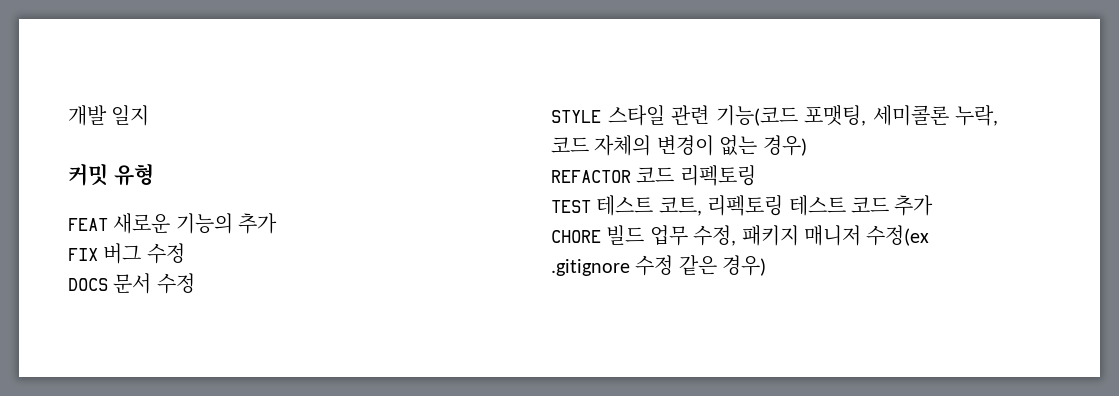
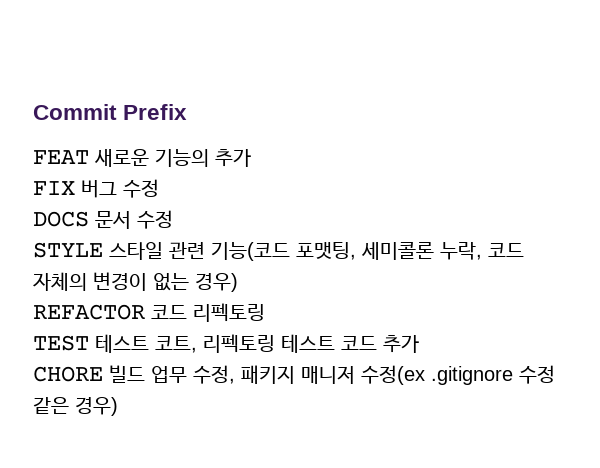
- 개발 일지
- 커밋 유형
+ Commit Prefix

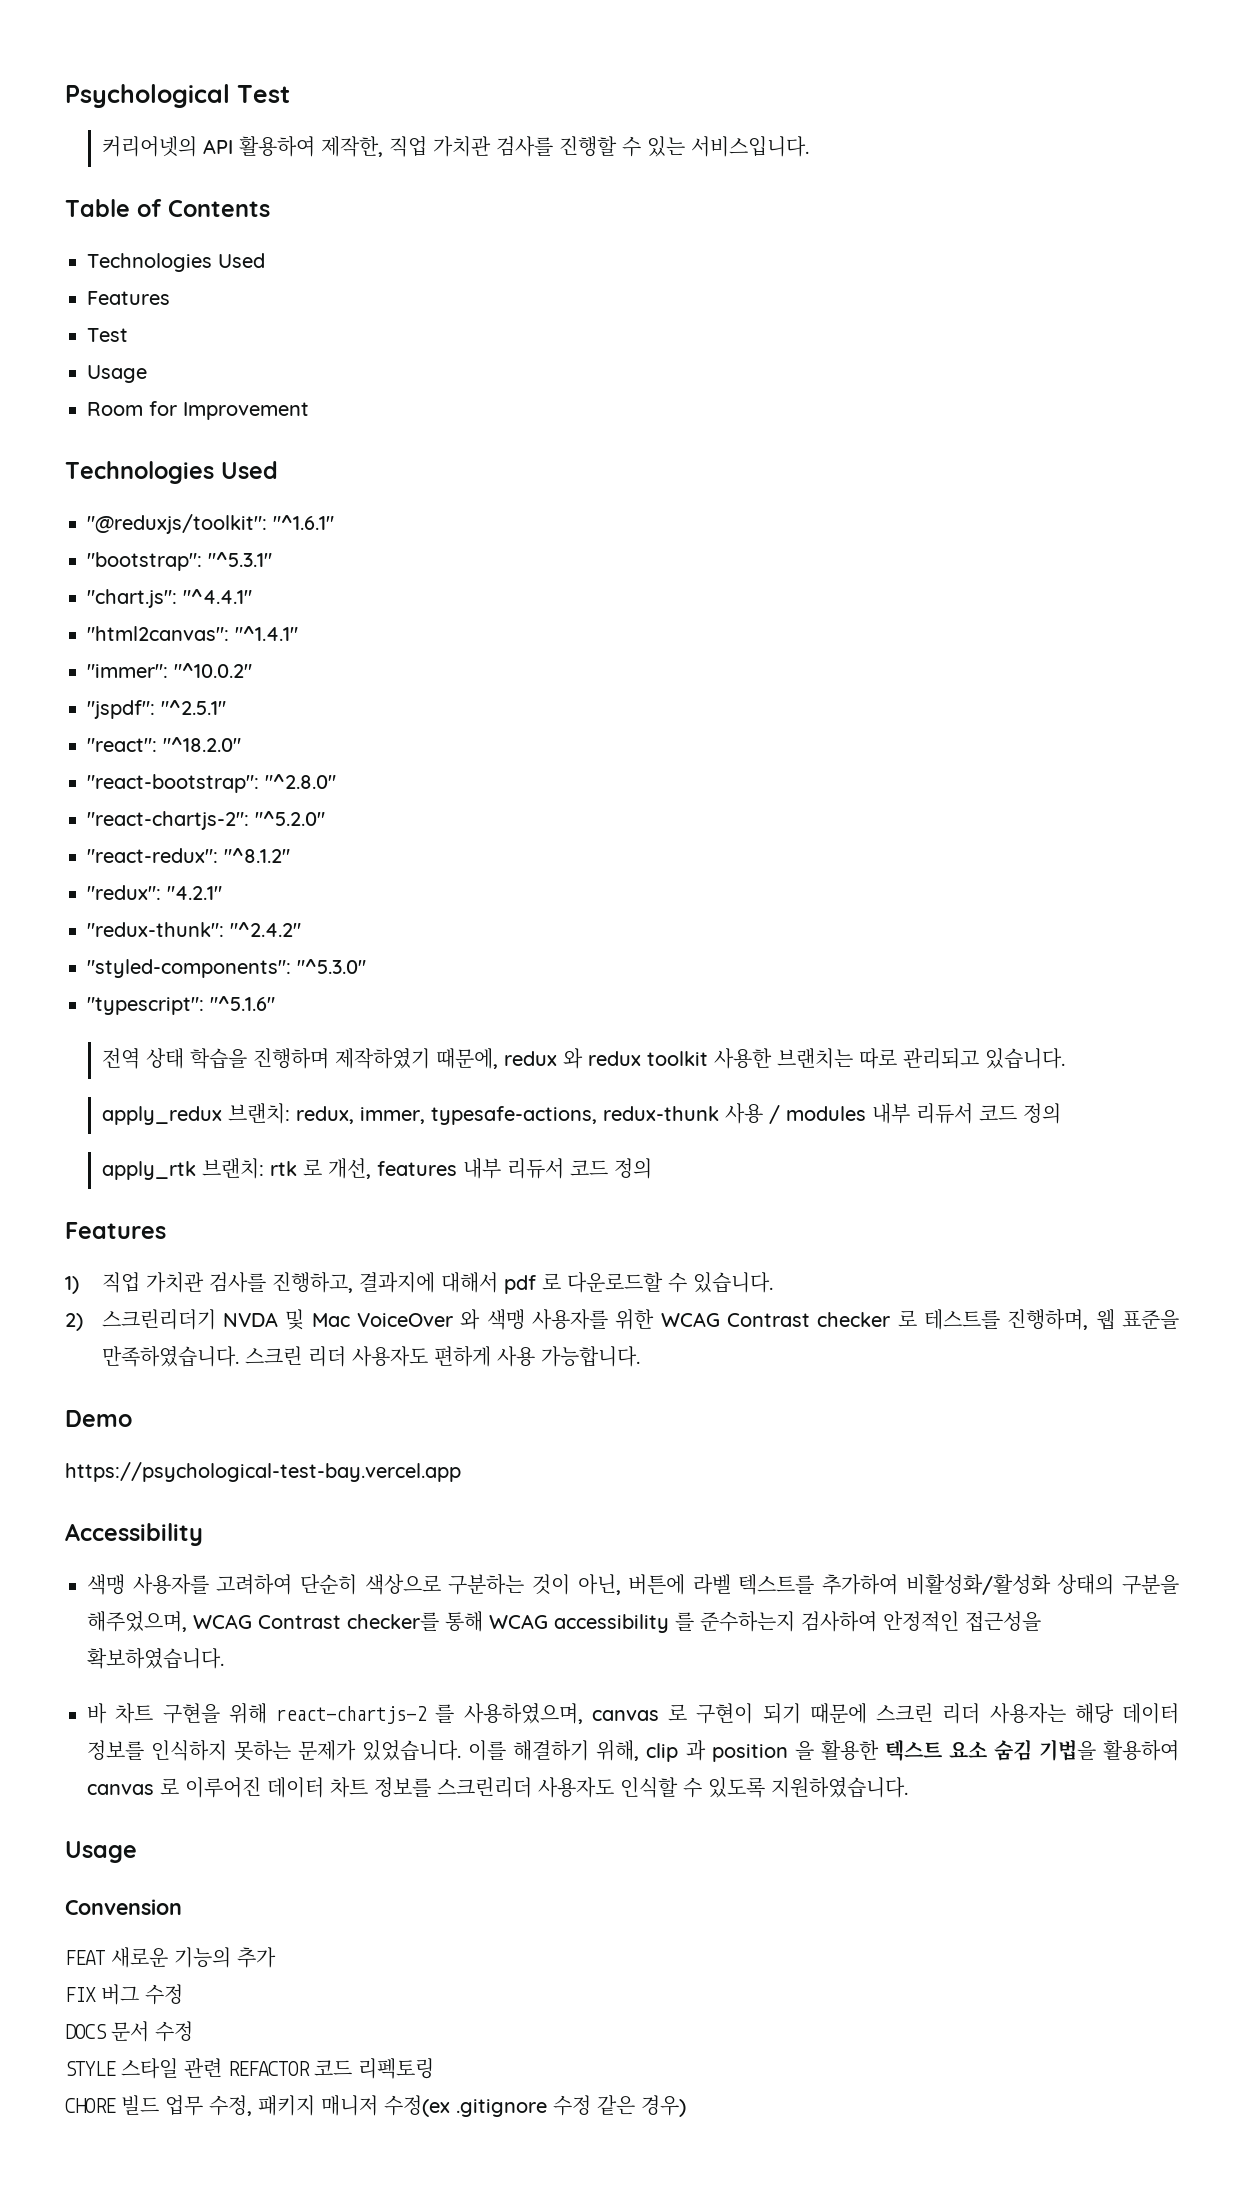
- Commit Prefix
+ Psychological Test
+ 커리어넷의 API 활용하여 제작한, 직업 가치관 검사를 진행할 수 있는 서비스입니다.
+ Table of Contents
+ Technologies Used
+ Features
+ Test
+ Usage
+ Room for Improvement
+ Technologies Used
+ "@reduxjs/toolkit": "^1.6.1"
+ "bootstrap": "^5.3.1"
+ "chart.js": "^4.4.1"
+ "html2canvas": "^1.4.1"
+ "immer": "^10.0.2"
+ "jspdf": "^2.5.1"
+ "react": "^18.2.0"
+ "react-bootstrap": "^2.8.0"
+ "react-chartjs-2": "^5.2.0"
+ "react-redux": "^8.1.2"
+ "redux": "4.2.1"
+ "redux-thunk": "^2.4.2"
+ "styled-components": "^5.3.0"
+ "typescript": "^5.1.6"
+ 전역 상태 학습을 진행하며 제작하였기 때문에, redux 와 redux toolkit 사용한 브랜치는 따로 관리되고 있습니다.
+ apply_redux 브랜치: redux, immer, typesafe-actions, redux-thunk 사용 / modules 내부 리듀서 코드 정의
+ apply_rtk 브랜치: rtk 로 개선, features 내부 리듀서 코드 정의
+ Features
+ 1) 직업 가치관 검사를 진행하고, 결과지에 대해서 pdf 로 다운로드할 수 있습니다.
+ 2) 스크린리더기 NVDA 및 Mac VoiceOver 와 색맹 사용자를 위한 WCAG Contrast checker 로 테스트를 진행하며, 웹 표준을 만족하였습니다. 스크린 리더 사용자도 편하게 사용 가능합니다.
+ Demo
+ https://psychological-test-bay.vercel.app
+ Accessibility
+ 색맹 사용자를 고려하여 단순히 색상으로 구분하는 것이 아닌, 버튼에 라벨 텍스트를 추가하여 비활성화/활성화 상태의 구분을 해주었으며, WCAG Contrast checker를 통해 WCAG accessibility 를 준수하는지 검사하여 안정적인 접근성을 확보하였습니다.
+ 바 차트 구현을 위해 react-chartjs-2 를 사용하였으며, canvas 로 구현이 되기 때문에 스크린 리더 사용자는 해당 데이터 정보를 인식하지 못하는 문제가 있었습니다. 이를 해결하기 위해, clip 과 position 을 활용한 텍스트 요소 숨김 기법을 활용하여 canvas 로 이루어진 데이터 차트 정보를 스크린리더 사용자도 인식할 수 있도록 지원하였습니다.
+ Usage
+ Convension
- STYLE 스타일 관련 기능(코드 포맷팅, 세미콜론 누락, 코드 자체의 변경이 없는 경우)
- REFACTOR 코드 리펙토링
- TEST 테스트 코트, 리펙토링 테스트 코드 추가
+ STYLE 스타일 관련 REFACTOR 코드 리펙토링

